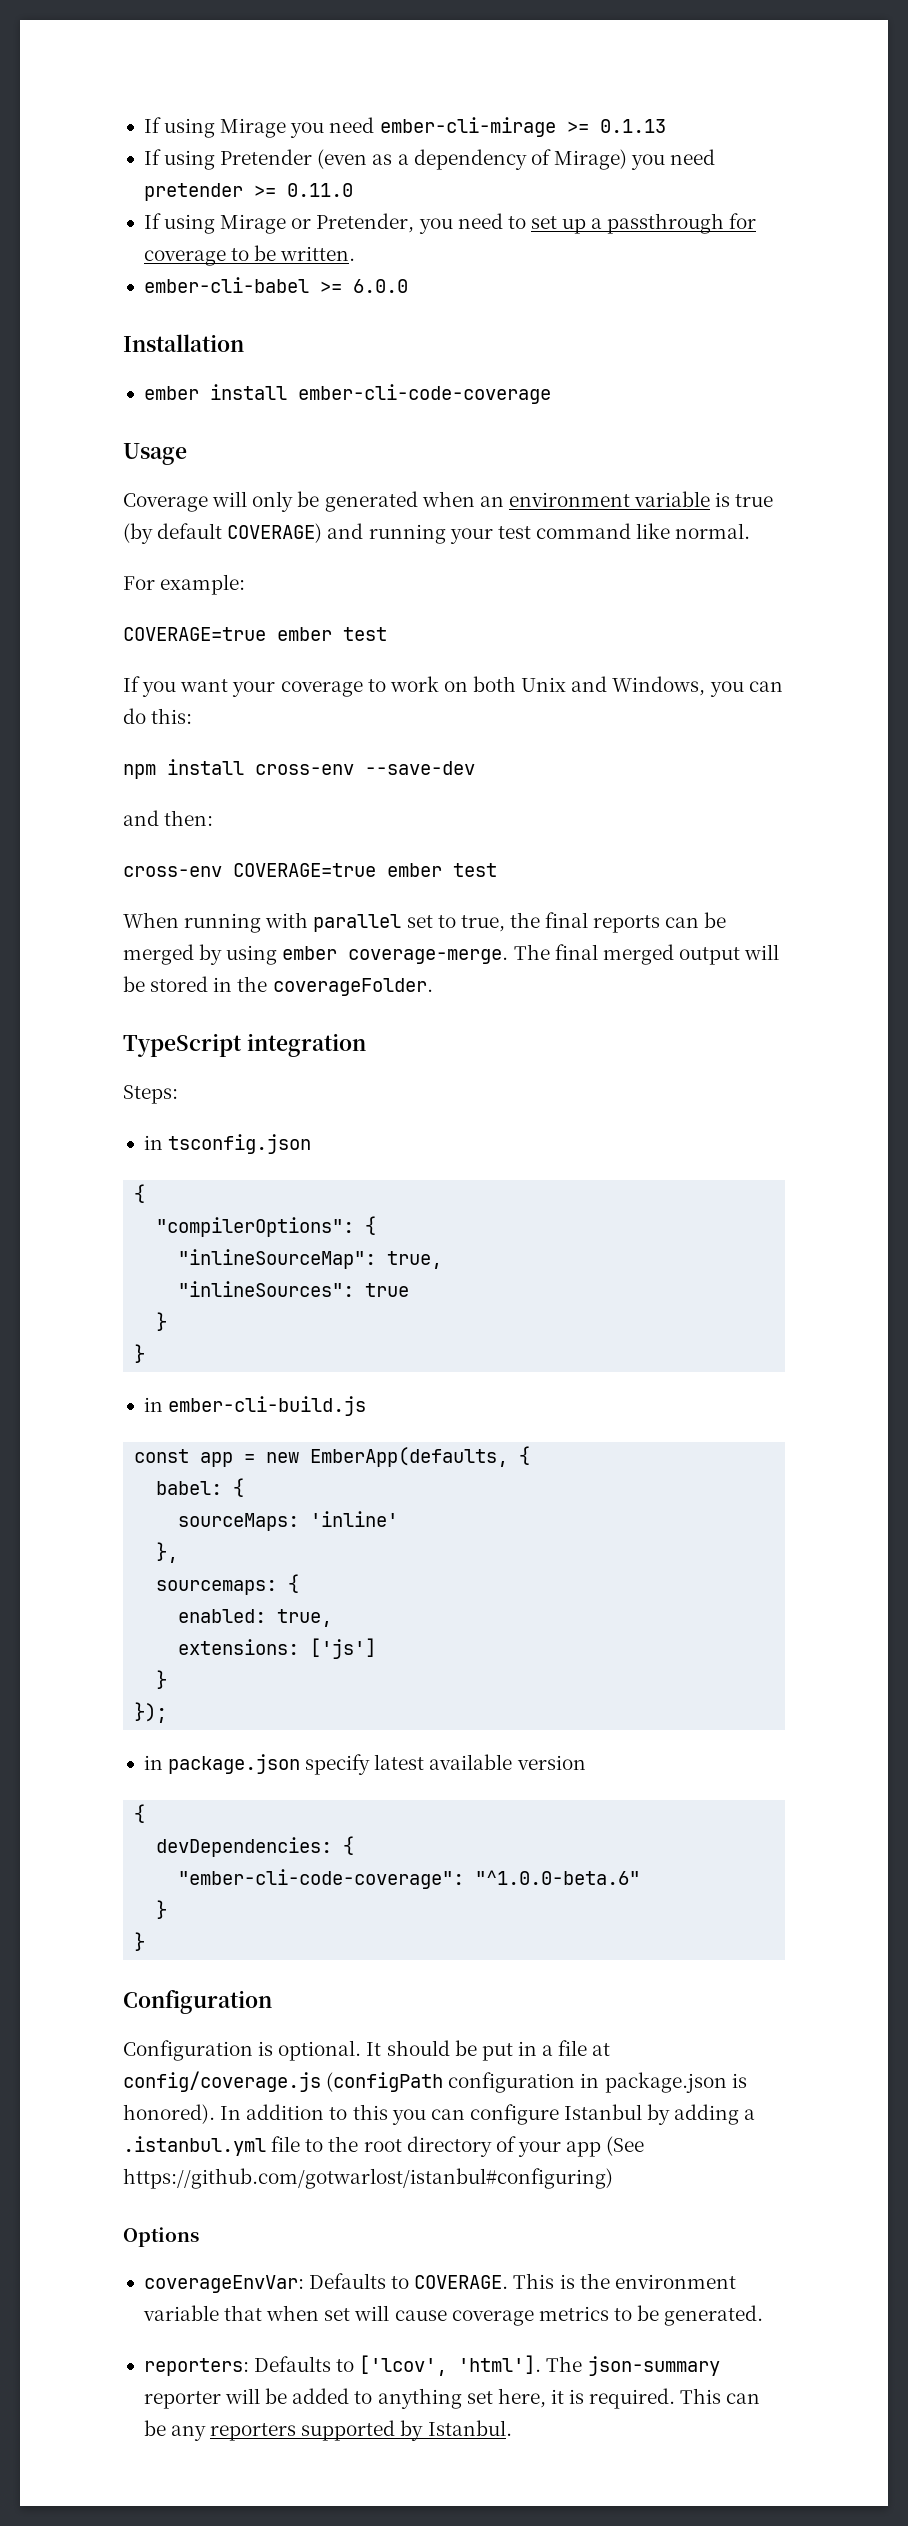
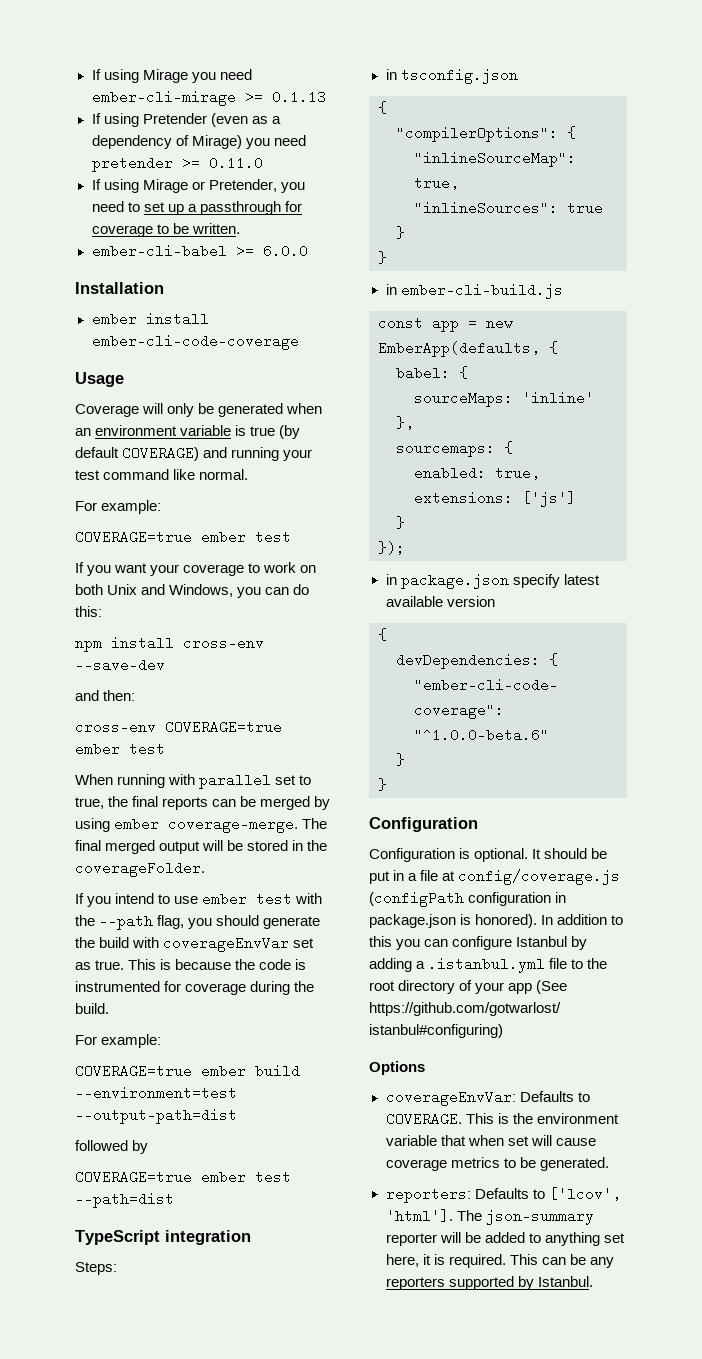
+ If you intend to use ember test with the --path flag, you should generate the build with coverageEnvVar set as true. This is because the code is instrumented for coverage during the build.
+ For example:
+ COVERAGE=true ember build --environment=test --output-path=dist
+ followed by
+ COVERAGE=true ember test --path=dist

